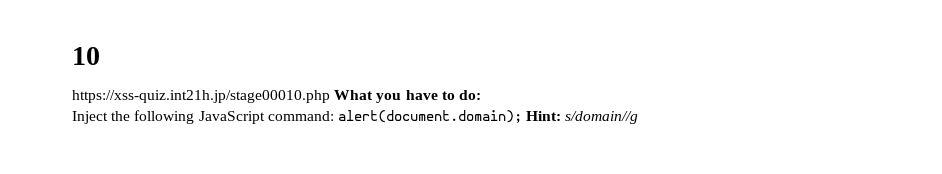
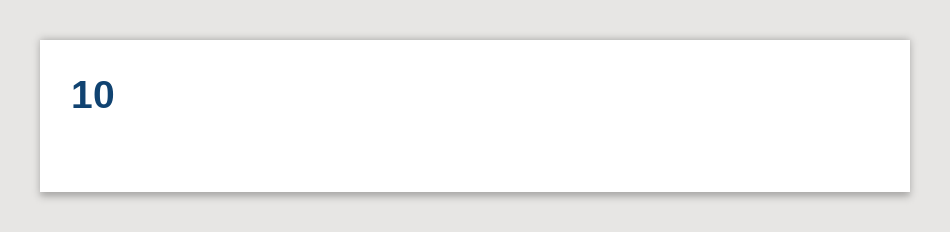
- https://xss-quiz.int21h.jp/stage00010.php What you have to do:
- Inject the following JavaScript command: alert(document.domain); Hint: s/domain//g

